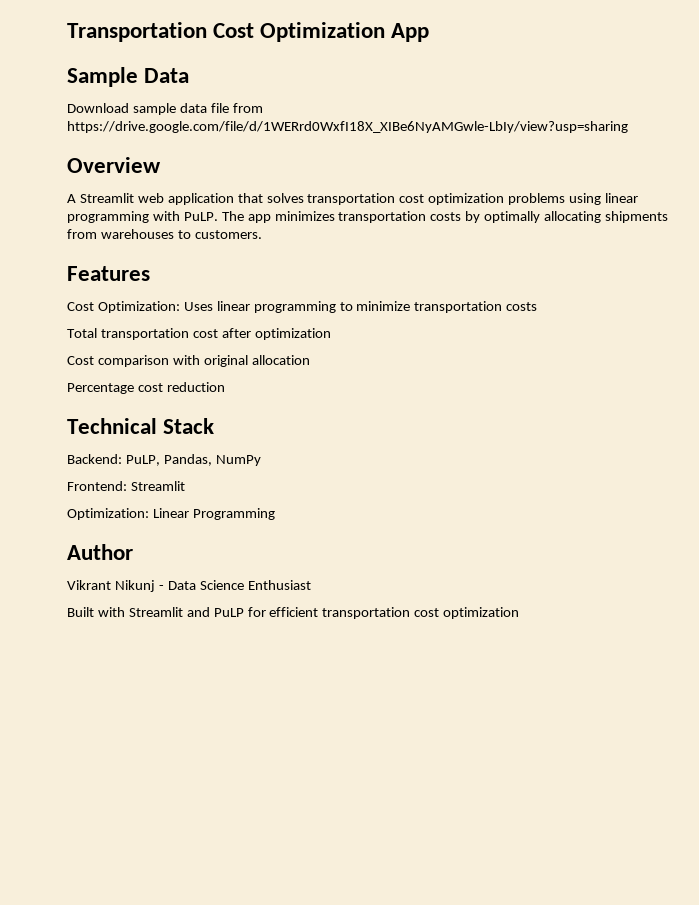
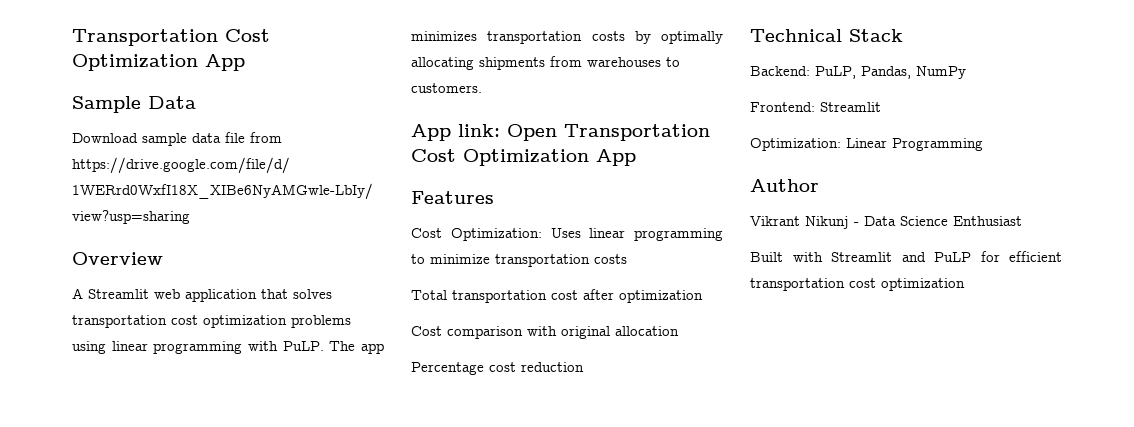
+ App link: Open Transportation Cost Optimization App

